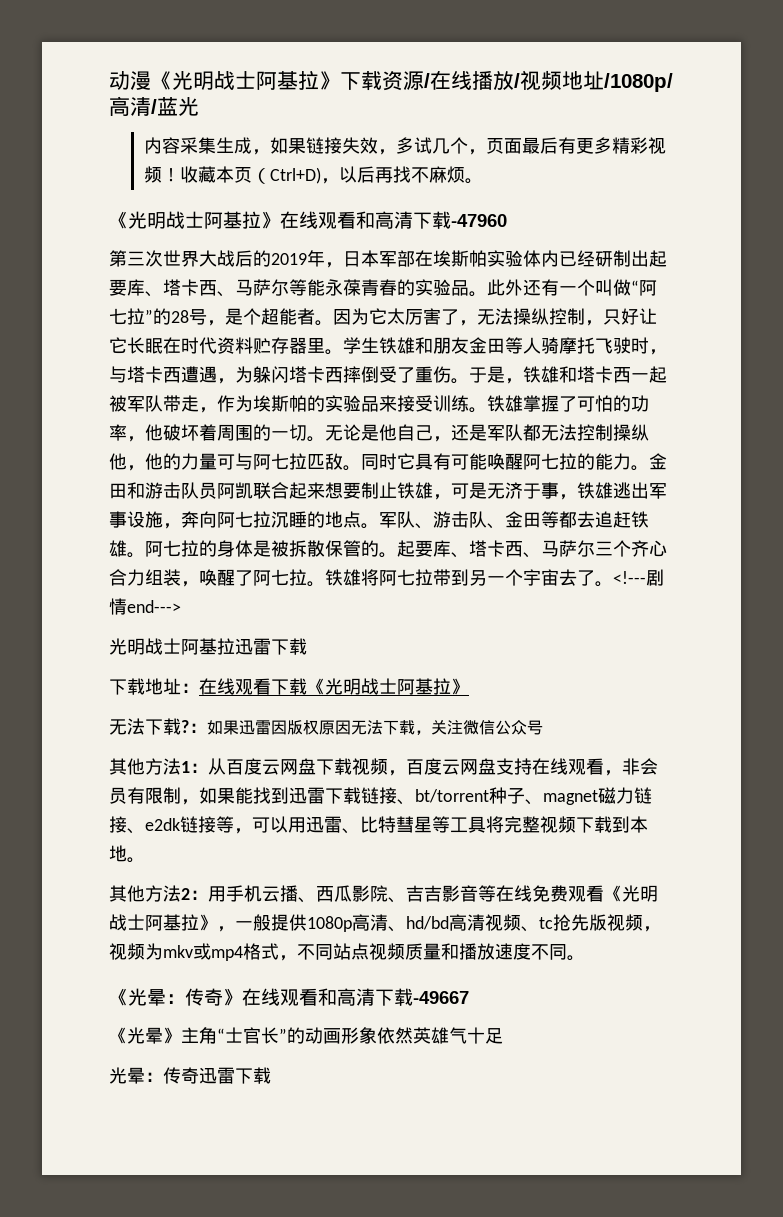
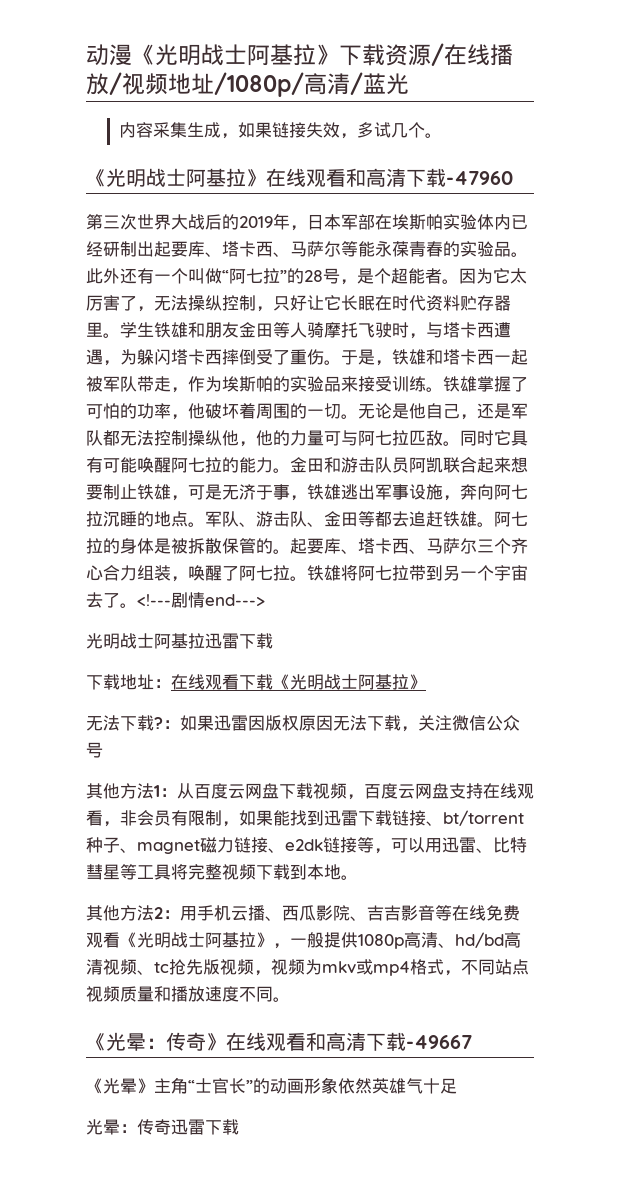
- 内容采集生成，如果链接失效，多试几个，页面最后有更多精彩视频！收藏本页（Ctrl+D)，以后再找不麻烦。
+ 内容采集生成，如果链接失效，多试几个。

